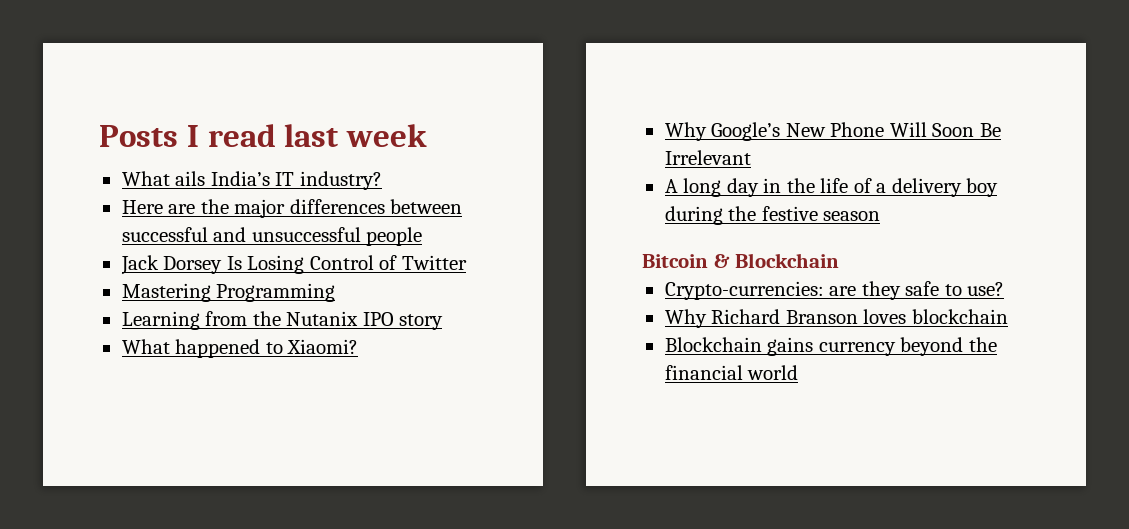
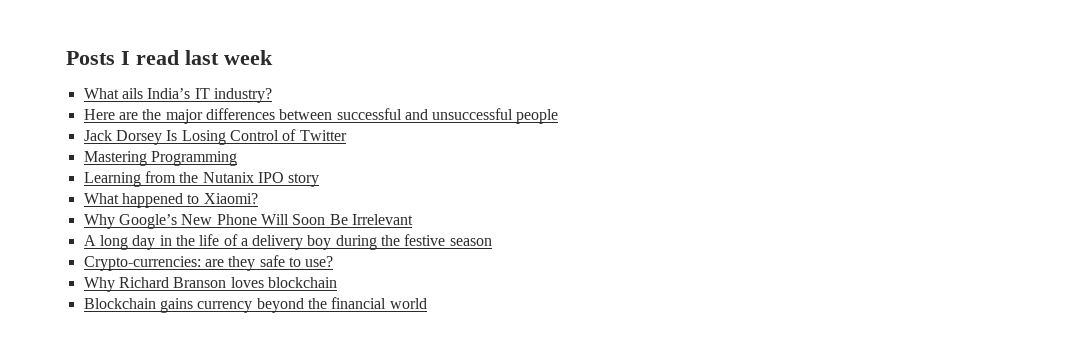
- Bitcoin & Blockchain

